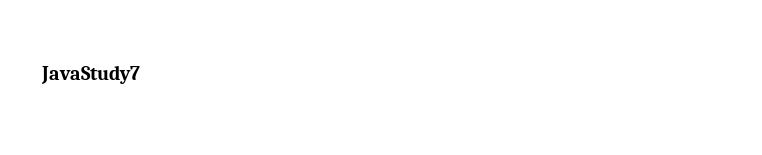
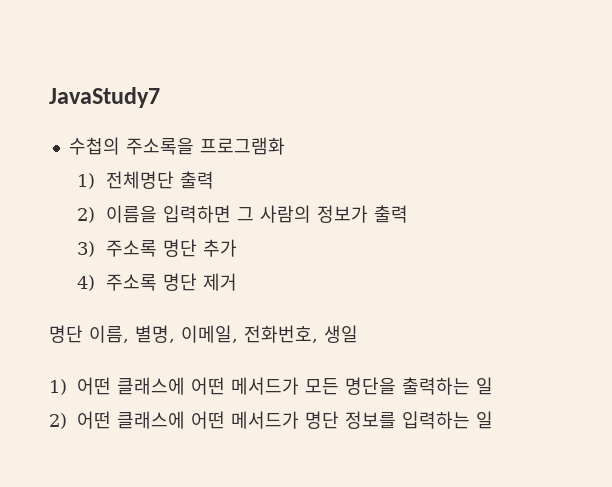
+ 수첩의 주소록을 프로그램화
+ 1) 전체명단 출력
+ 2) 이름을 입력하면 그 사람의 정보가 출력
+ 3) 주소록 명단 추가
+ 4) 주소록 명단 제거
+ 명단 이름, 별명, 이메일, 전화번호, 생일
+ 1) 어떤 클래스에 어떤 메서드가 모든 명단을 출력하는 일
+ 2) 어떤 클래스에 어떤 메서드가 명단 정보를 입력하는 일

